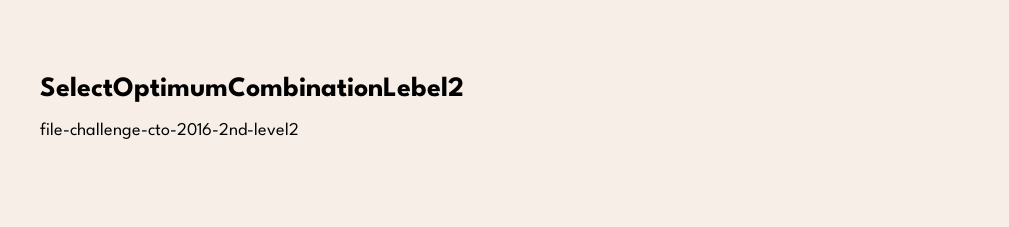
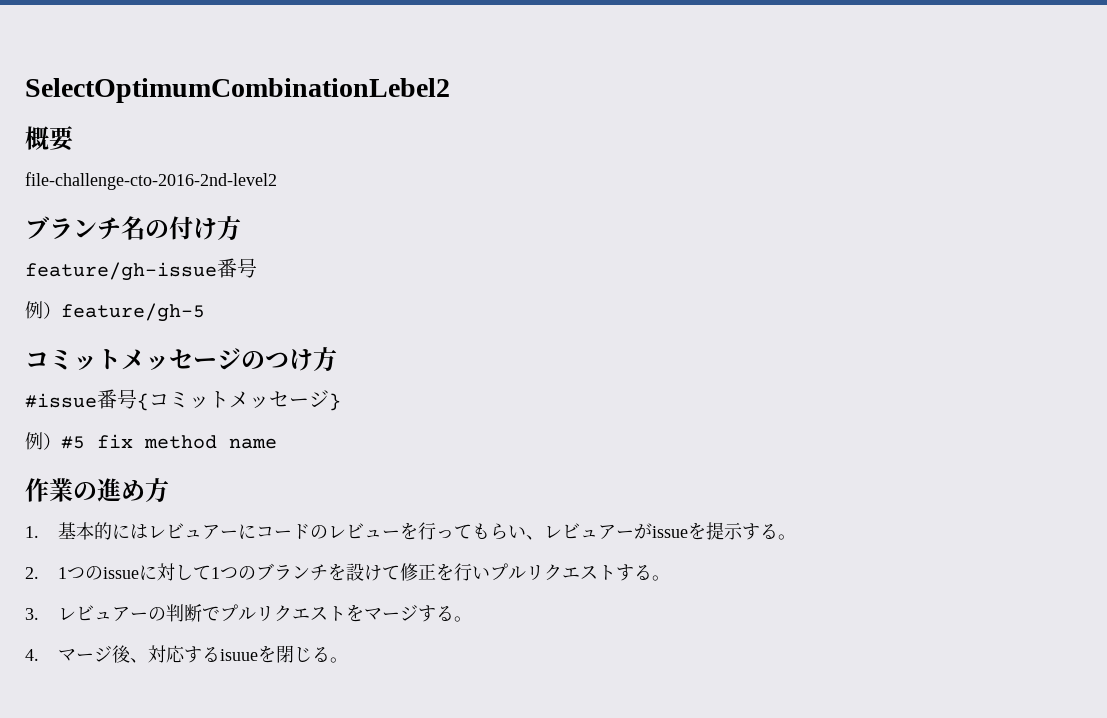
+ 概要
+ ブランチ名の付け方
+ feature/gh-issue番号
+ 例）feature/gh-5
+ コミットメッセージのつけ方
+ #issue番号{コミットメッセージ}
+ 例）#5 fix method name
+ 作業の進め方
+ 1.基本的にはレビュアーにコードのレビューを行ってもらい、レビュアーがissueを提示する。
+ 2. 1つのissueに対して1つのブランチを設けて修正を行いプルリクエストする。
+ 3.レビュアーの判断でプルリクエストをマージする。
+ 4.マージ後、対応するisuueを閉じる。

